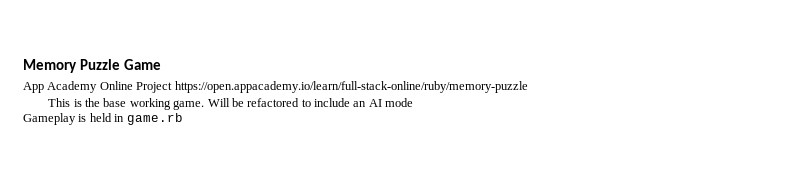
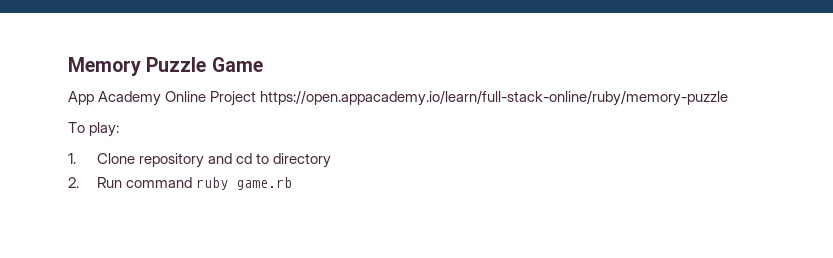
- This is the base working game. Will be refactored to include an AI mode
- Gameplay is held in game.rb
+ To play:
+ 1. Clone repository and cd to directory
+ 2. Run command ruby game.rb

